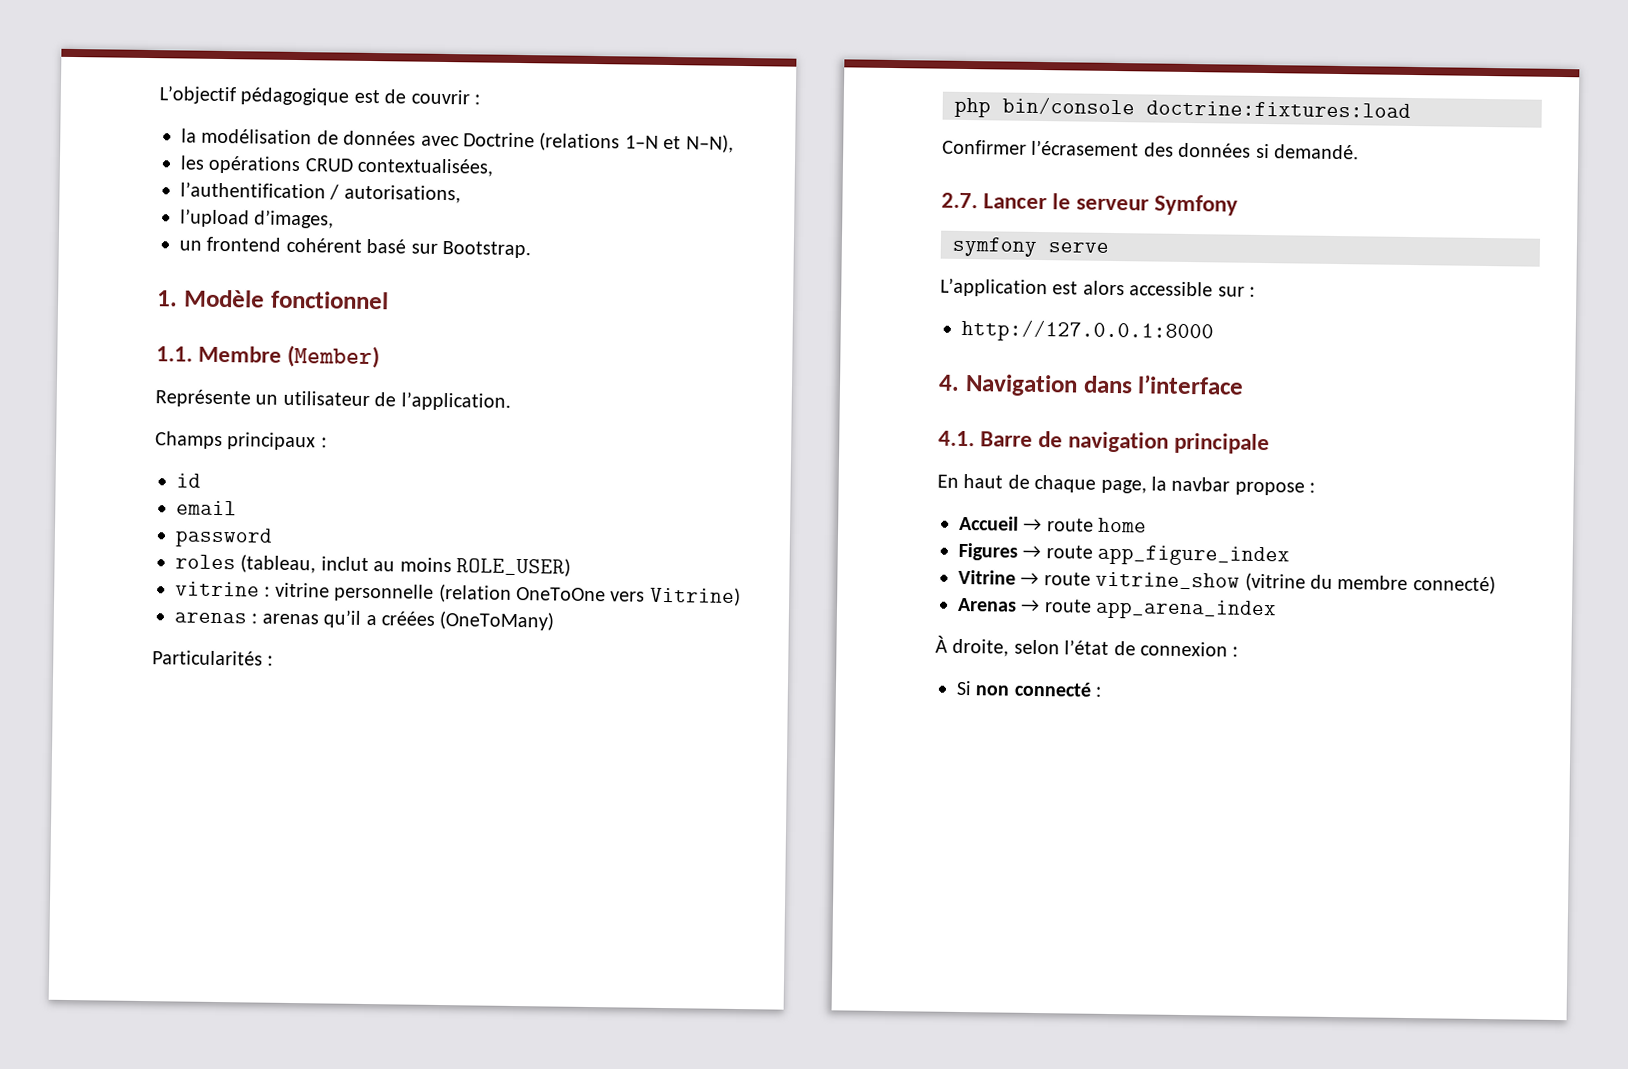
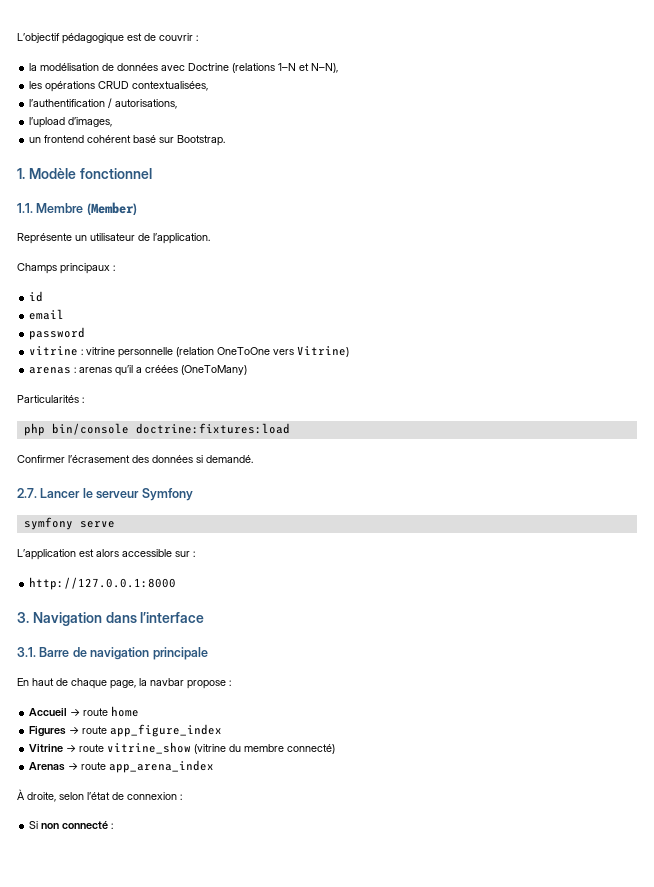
- roles (tableau, inclut au moins ROLE_USER)
- 4. Navigation dans l’interface
+ 3. Navigation dans l’interface
- 4.1. Barre de navigation principale
+ 3.1. Barre de navigation principale

